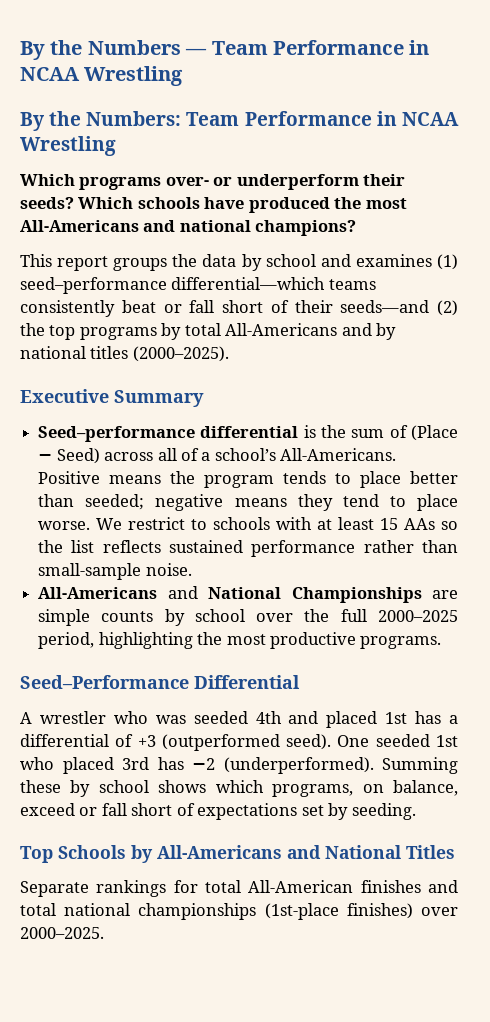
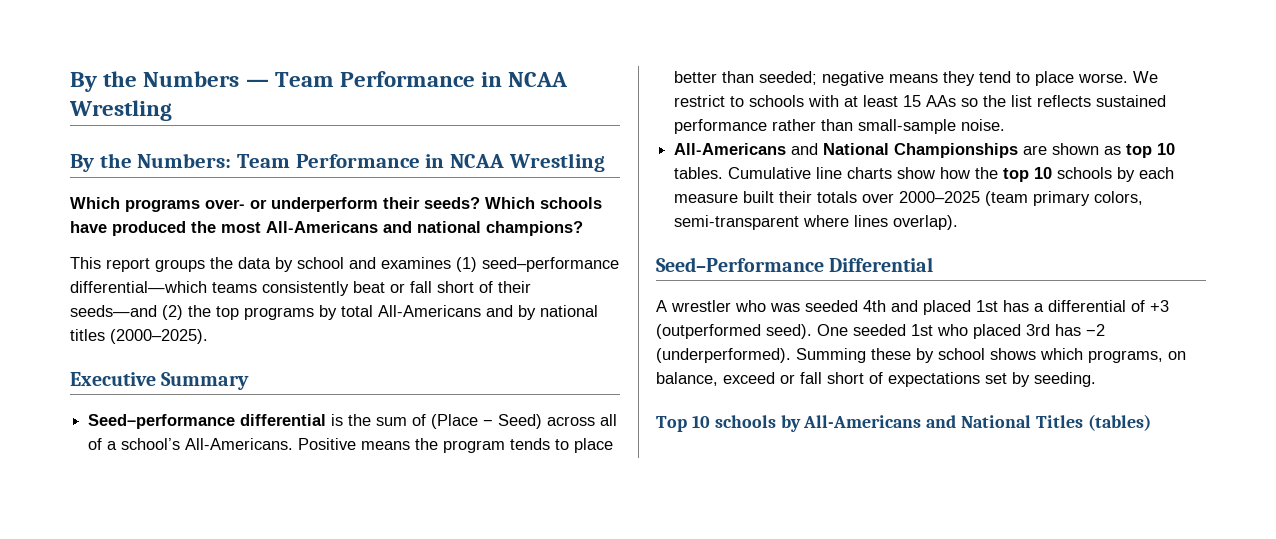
- All-Americans and National Championships are simple counts by school over the full 2000–2025 period, highlighting the most productive programs.
+ All-Americans and National Championships are shown as top 10 tables. Cumulative line charts show how the top 10 schools by each measure built their totals over 2000–2025 (team primary colors, semi-transparent where lines overlap).
- Top Schools by All-Americans and National Titles
- Separate rankings for total All-American finishes and total national championships (1st-place finishes) over 2000–2025.
+ Top 10 schools by All-Americans and National Titles (tables)

